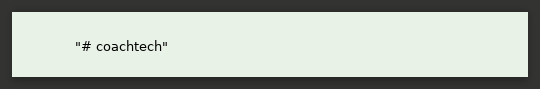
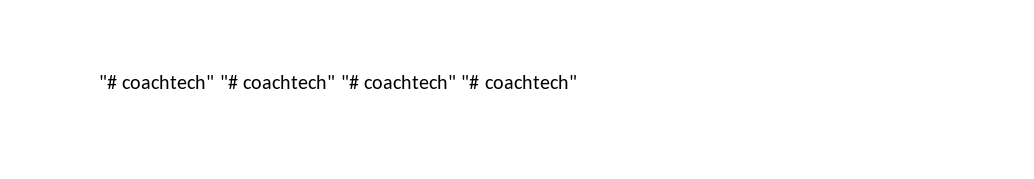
- "# coachtech"
+ "# coachtech" "# coachtech" "# coachtech" "# coachtech"

